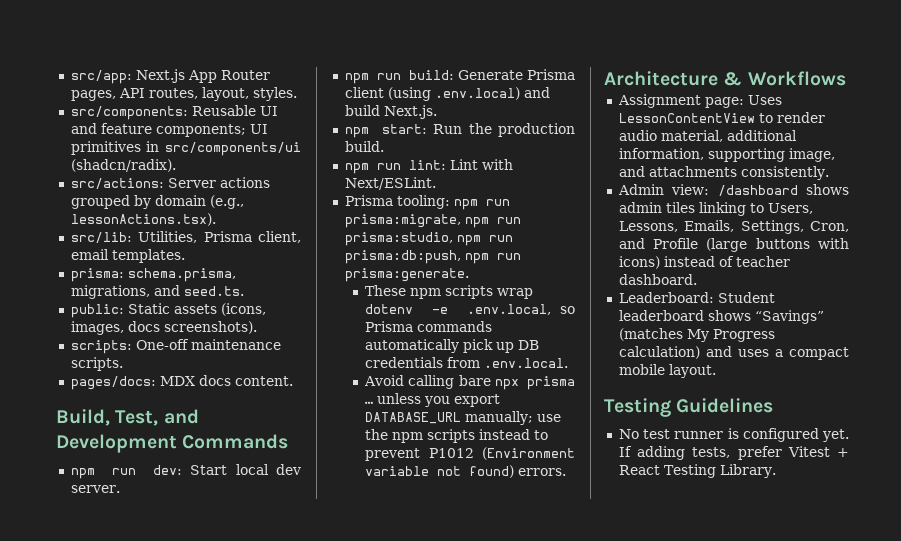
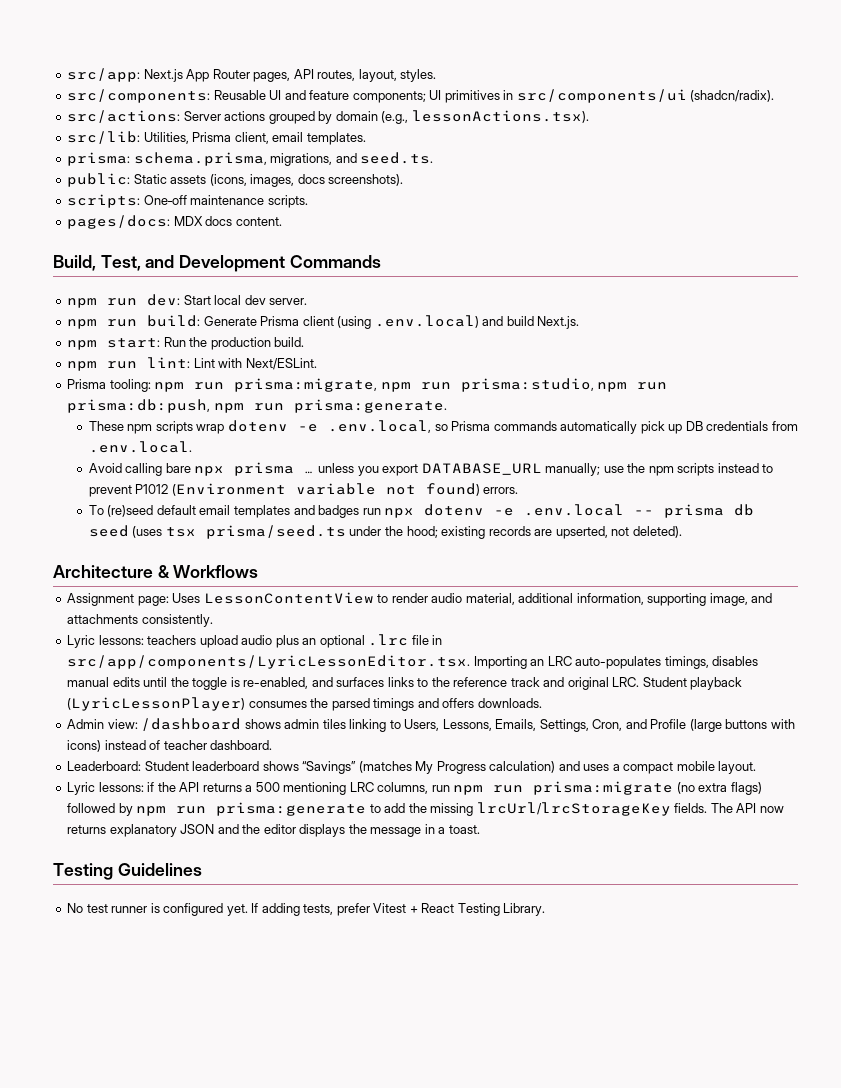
+ To (re)seed default email templates and badges run npx dotenv -e .env.local -- prisma db seed (uses tsx prisma/seed.ts under the hood; existing records are upserted, not deleted).
+ Lyric lessons: teachers upload audio plus an optional .lrc file in src/app/components/LyricLessonEditor.tsx. Importing an LRC auto-populates timings, disables manual edits until the toggle is re-enabled, and surfaces links to the reference track and original LRC. Student playback (LyricLessonPlayer) consumes the parsed timings and offers downloads.
+ Lyric lessons: if the API returns a 500 mentioning LRC columns, run npm run prisma:migrate (no extra flags) followed by npm run prisma:generate to add the missing lrcUrl/lrcStorageKey fields. The API now returns explanatory JSON and the editor displays the message in a toast.

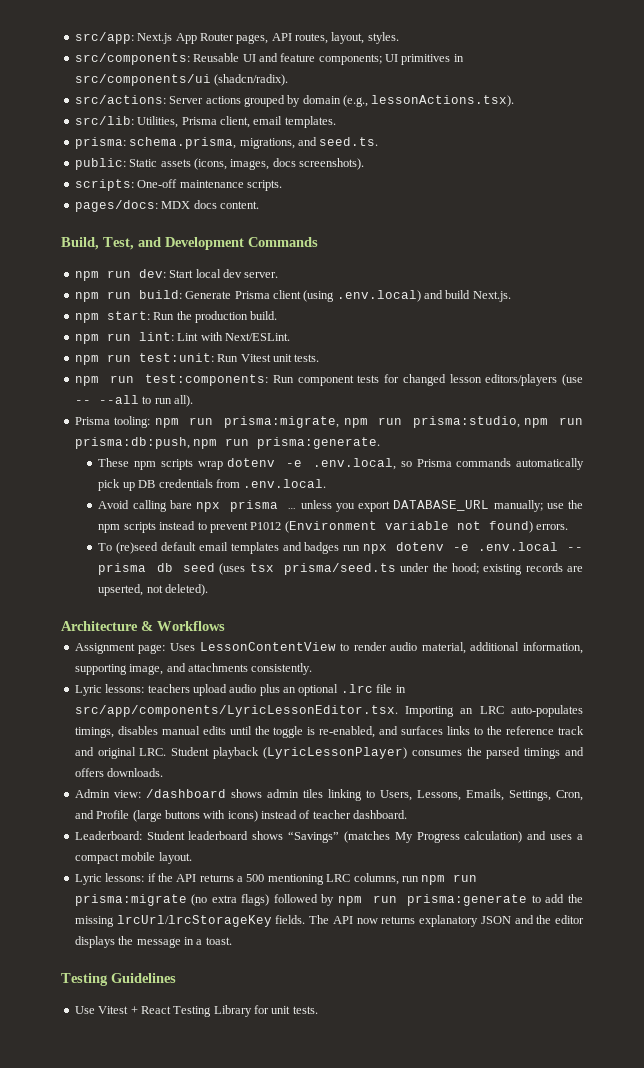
+ npm run test:unit: Run Vitest unit tests.
+ npm run test:components: Run component tests for changed lesson editors/players (use -- --all to run all).
- No test runner is configured yet. If adding tests, prefer Vitest + React Testing Library.
+ Use Vitest + React Testing Library for unit tests.

